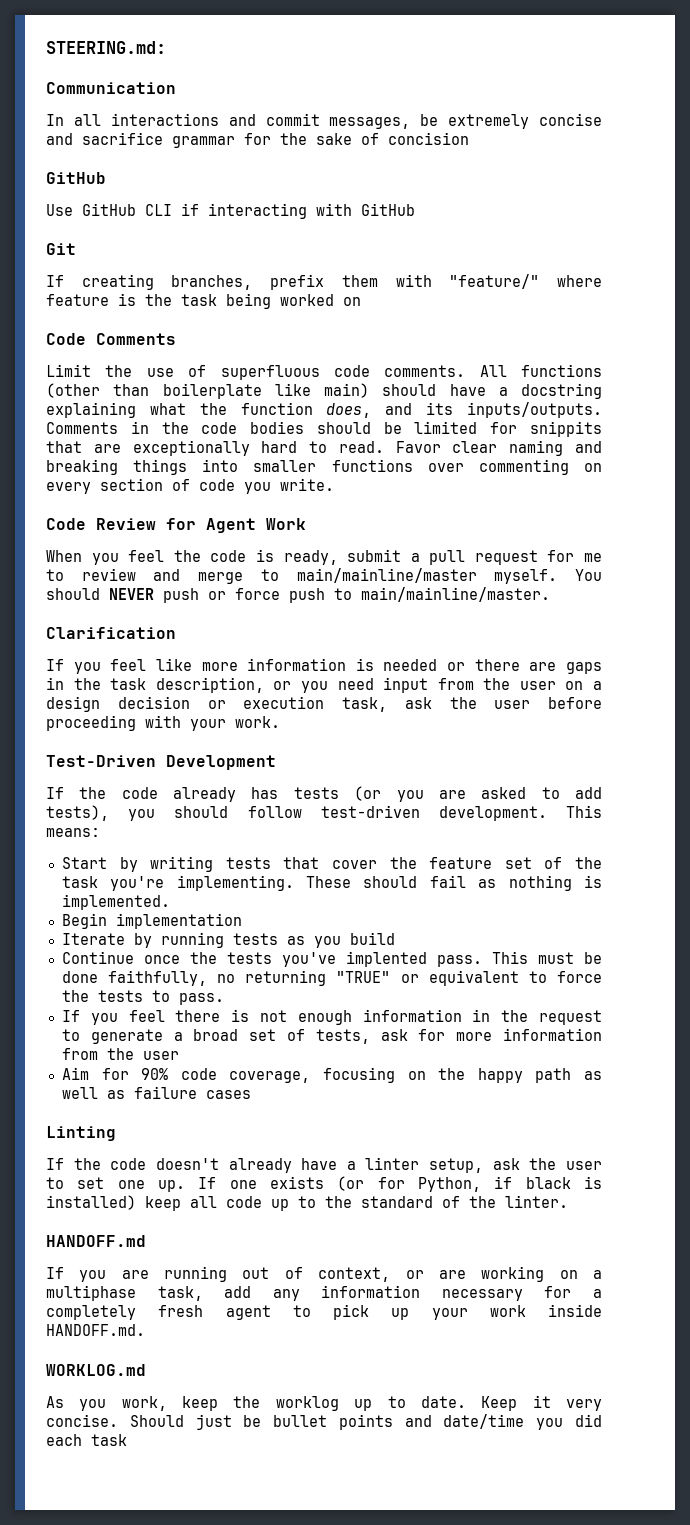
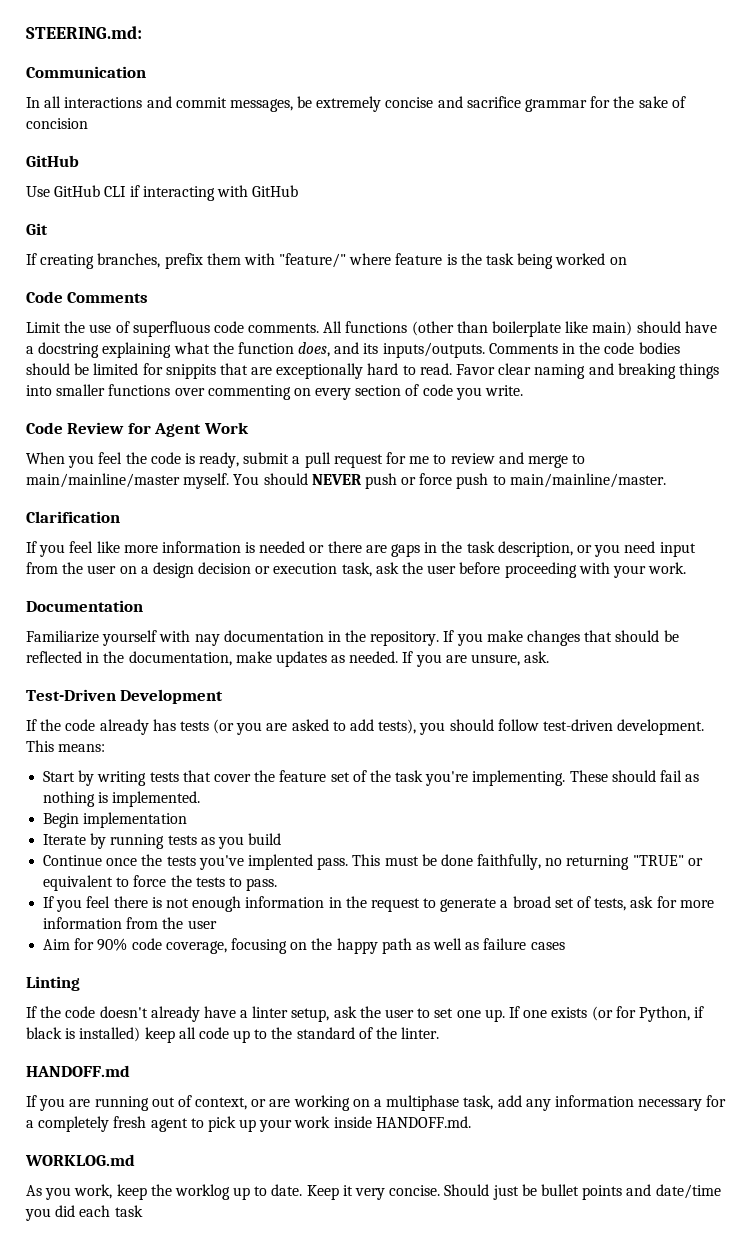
+ Documentation
+ Familiarize yourself with nay documentation in the repository. If you make changes that should be reflected in the documentation, make updates as needed. If you are unsure, ask.

